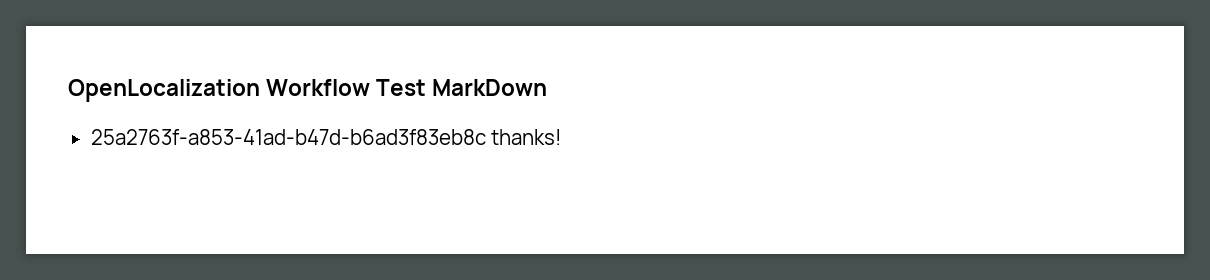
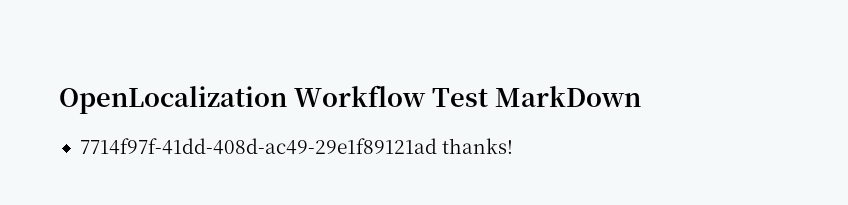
- 25a2763f-a853-41ad-b47d-b6ad3f83eb8c thanks!
+ 7714f97f-41dd-408d-ac49-29e1f89121ad thanks!

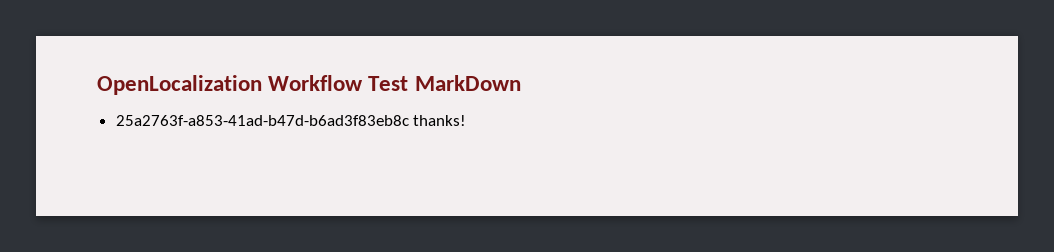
- 7714f97f-41dd-408d-ac49-29e1f89121ad thanks!
+ 25a2763f-a853-41ad-b47d-b6ad3f83eb8c thanks!

